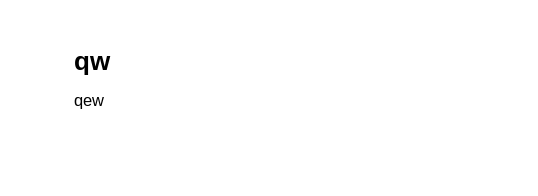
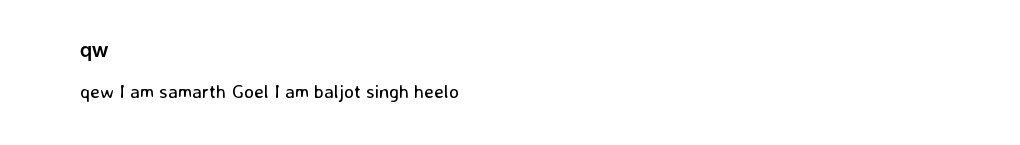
- qew
+ qew I am samarth Goel I am baljot singh heelo

